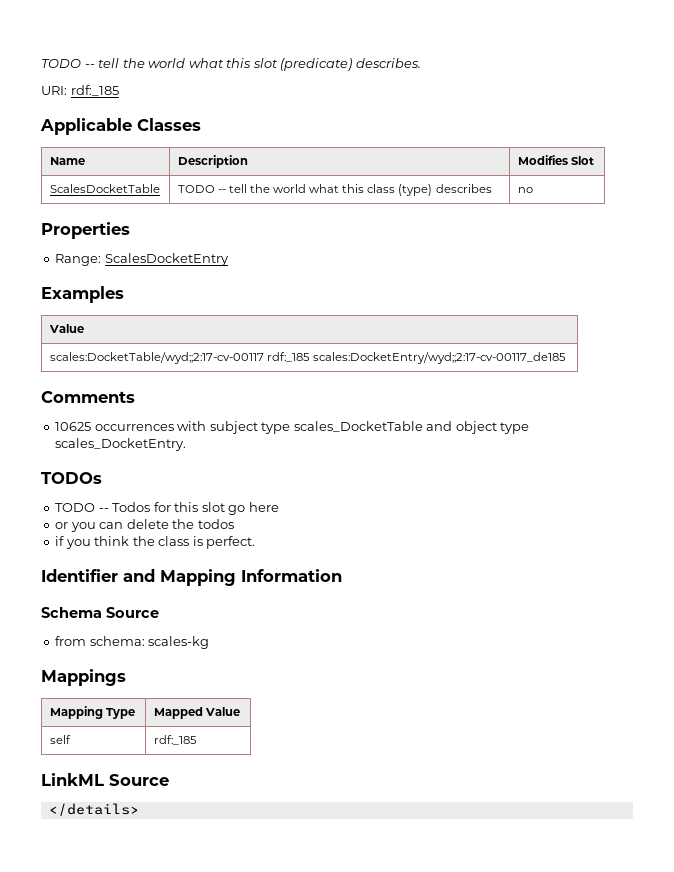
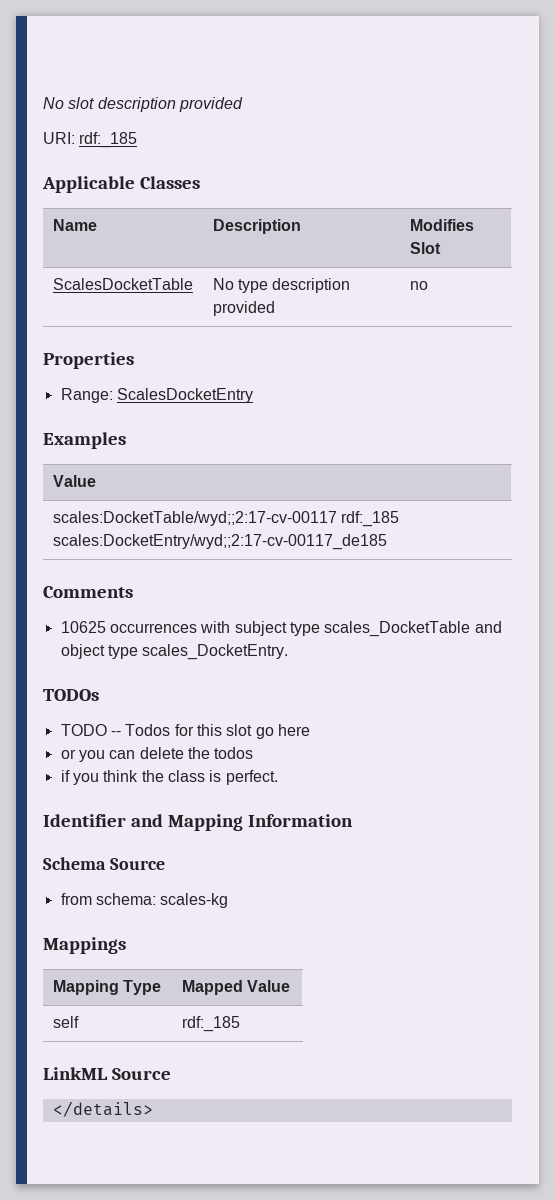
- TODO -- tell the world what this slot (predicate) describes.
+ No slot description provided
- ScalesDocketTable | TODO -- tell the world what this class (type) describes | no
+ ScalesDocketTable | No type description provided | no

